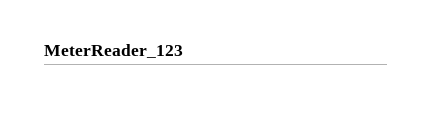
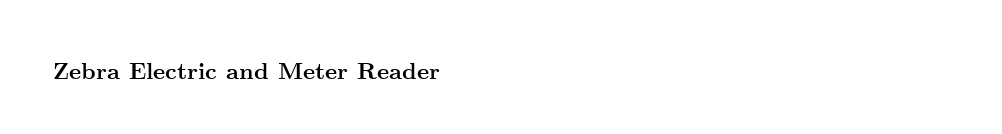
- MeterReader_123
+ Zebra Electric and Meter Reader

